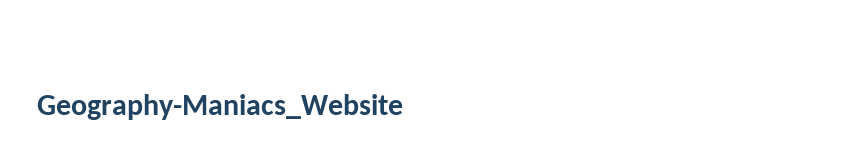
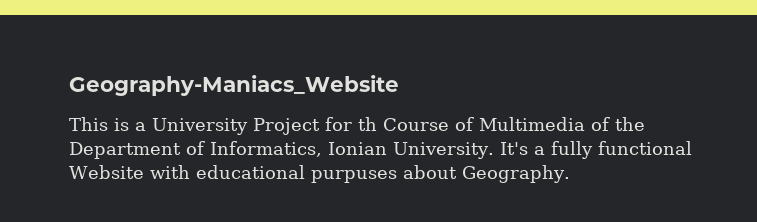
+ This is a University Project for th Course of Multimedia of the Department of Informatics, Ionian University. It's a fully functional Website with educational purpuses about Geography.

